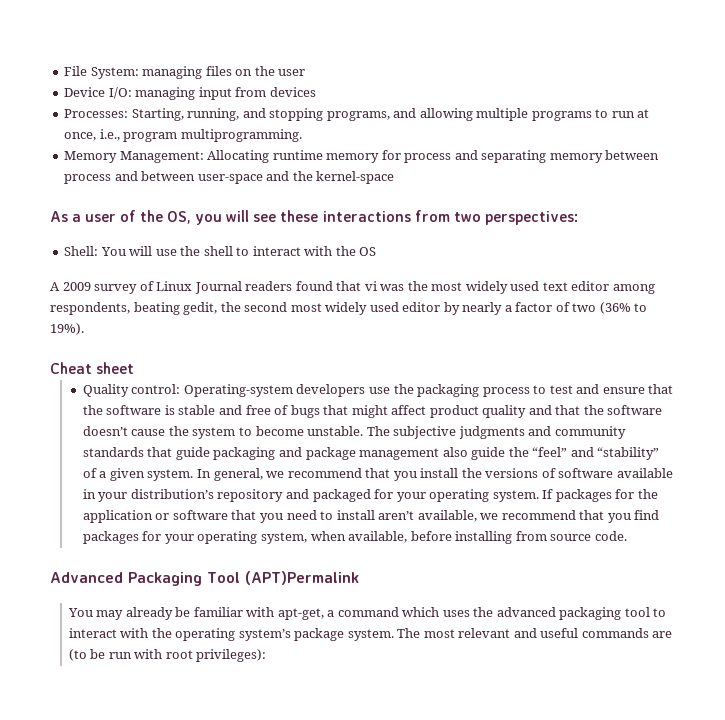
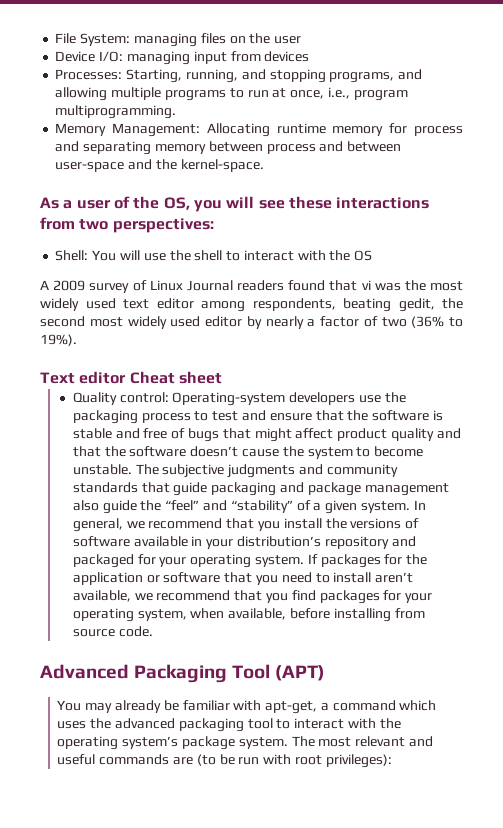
- Memory Management: Allocating runtime memory for process and separating memory between process and between user-space and the kernel-space
+ Memory Management: Allocating runtime memory for process and separating memory between process and between user-space and the kernel-space.
- Cheat sheet
+ Text editor Cheat sheet
- Advanced Packaging Tool (APT)Permalink
+ Advanced Packaging Tool (APT)

